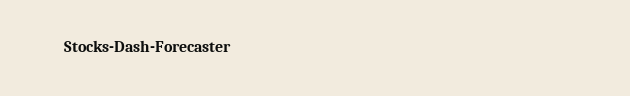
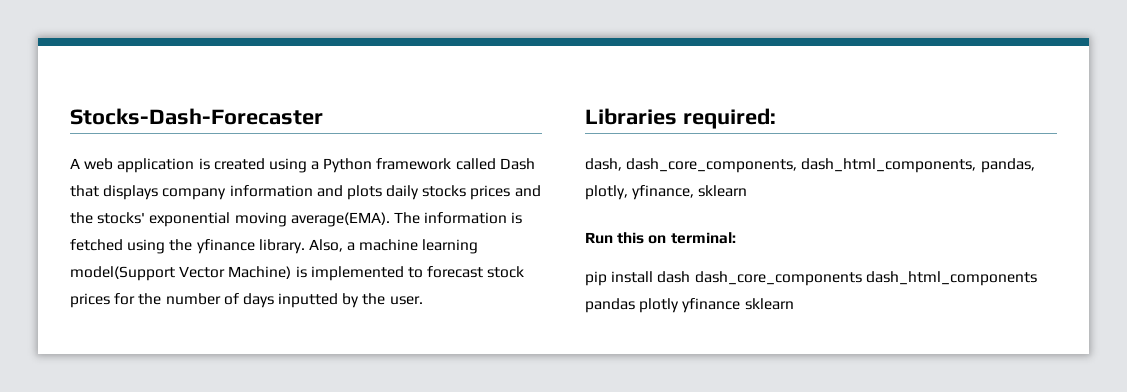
+ A web application is created using a Python framework called Dash that displays company information and plots daily stocks prices and the stocks' exponential moving average(EMA). The information is fetched using the yfinance library. Also, a machine learning model(Support Vector Machine) is implemented to forecast stock prices for the number of days inputted by the user.
+ Libraries required:
+ dash, dash_core_components, dash_html_components, pandas, plotly, yfinance, sklearn
+ Run this on terminal:
+ pip install dash dash_core_components dash_html_components pandas plotly yfinance sklearn

